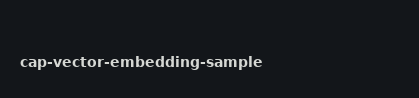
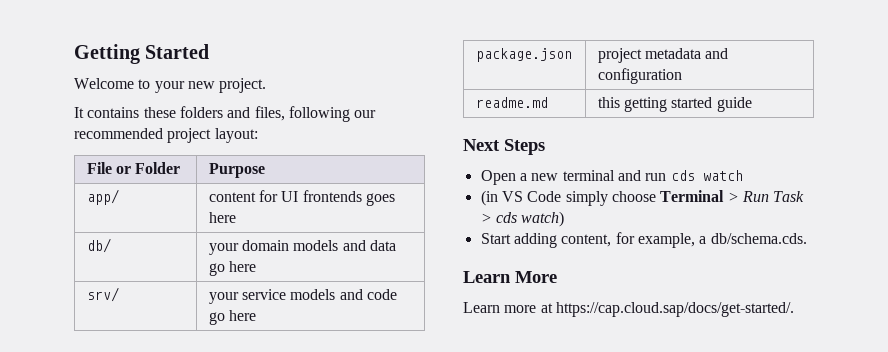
- cap-vector-embedding-sample
+ Getting Started
+ Welcome to your new project.
+ It contains these folders and files, following our recommended project layout:
+ File or Folder | Purpose
+ app/ | content for UI frontends goes here
+ db/ | your domain models and data go here
+ srv/ | your service models and code go here
+ package.json | project metadata and configuration
+ readme.md | this getting started guide
+ Next Steps
+ Open a new terminal and run cds watch
+ (in VS Code simply choose Terminal > Run Task > cds watch)
+ Start adding content, for example, a db/schema.cds.
+ Learn More
+ Learn more at https://cap.cloud.sap/docs/get-started/.

